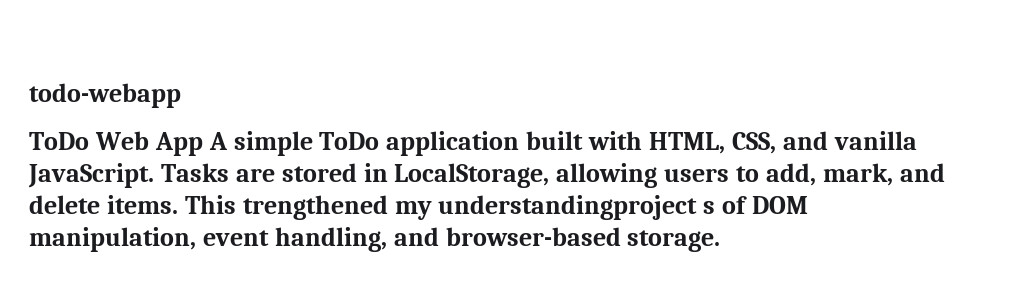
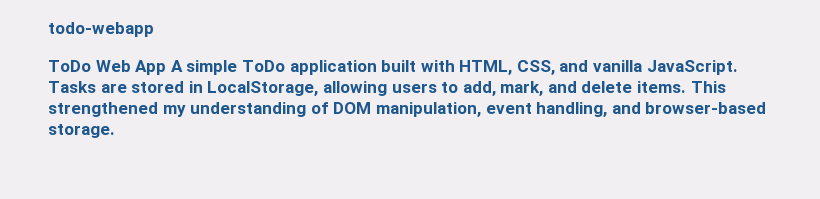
- This trengthened my understandingproject s of DOM manipulation, event handling, and browser-based storage.
+ This strengthened my understanding of DOM manipulation, event handling, and browser-based storage.

